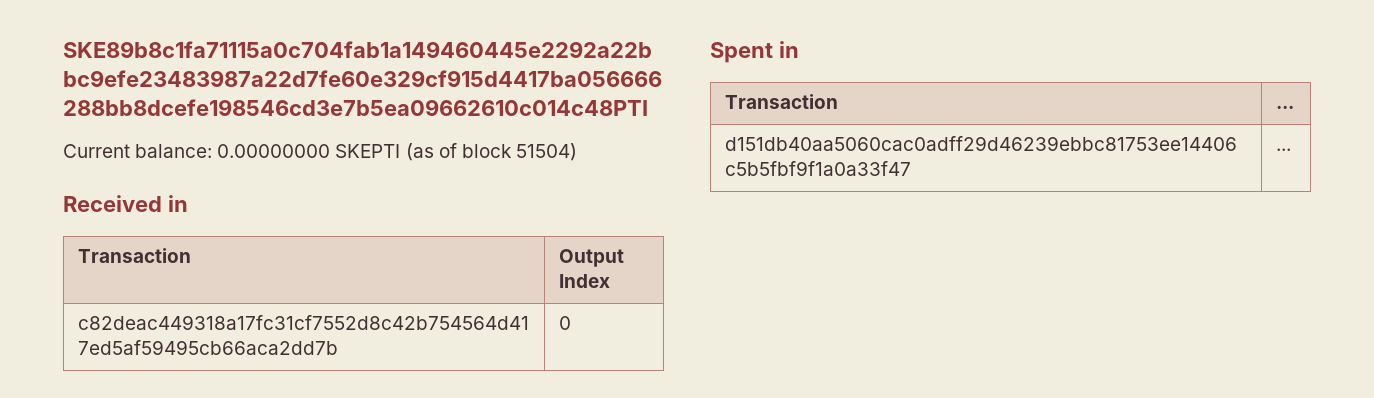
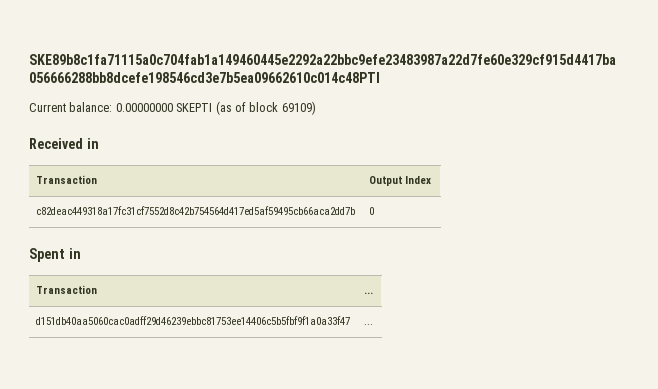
- Current balance: 0.00000000 SKEPTI (as of block 51504)
+ Current balance: 0.00000000 SKEPTI (as of block 69109)

